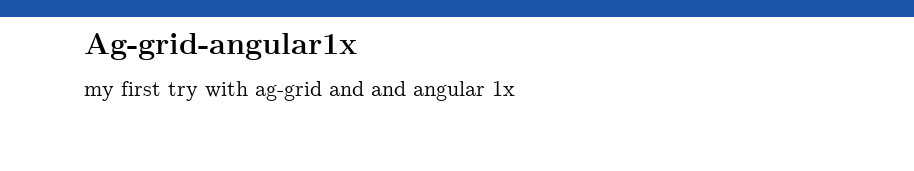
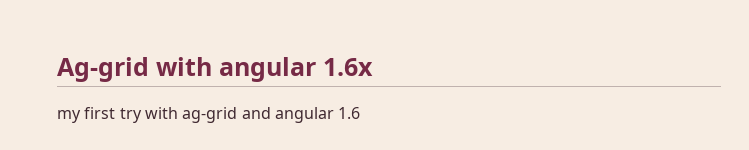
- Ag-grid-angular1x
+ Ag-grid with angular 1.6x
- my first try with ag-grid and and angular 1x
+ my first try with ag-grid and angular 1.6

